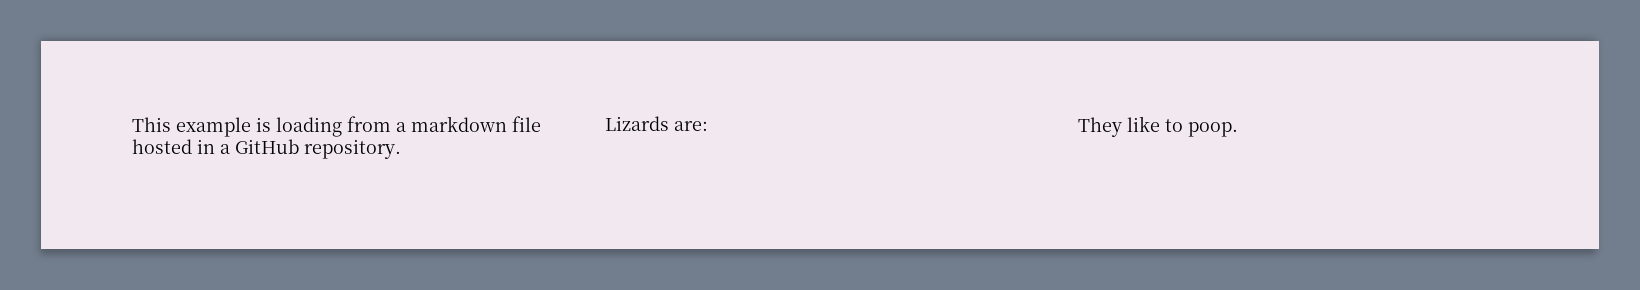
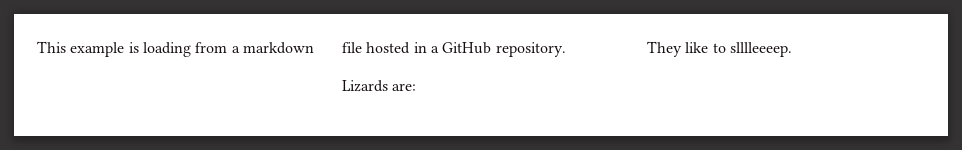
- They like to poop.
+ They like to slllleeeep.

